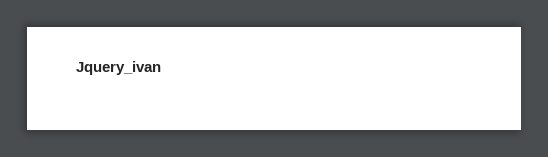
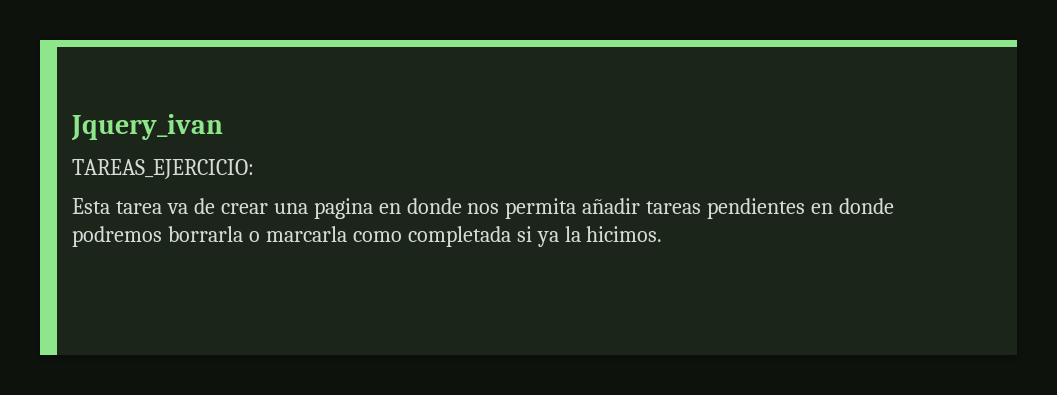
+ TAREAS_EJERCICIO:
+ Esta tarea va de crear una pagina en donde nos permita añadir tareas pendientes en donde podremos borrarla o marcarla como completada si ya la hicimos.

